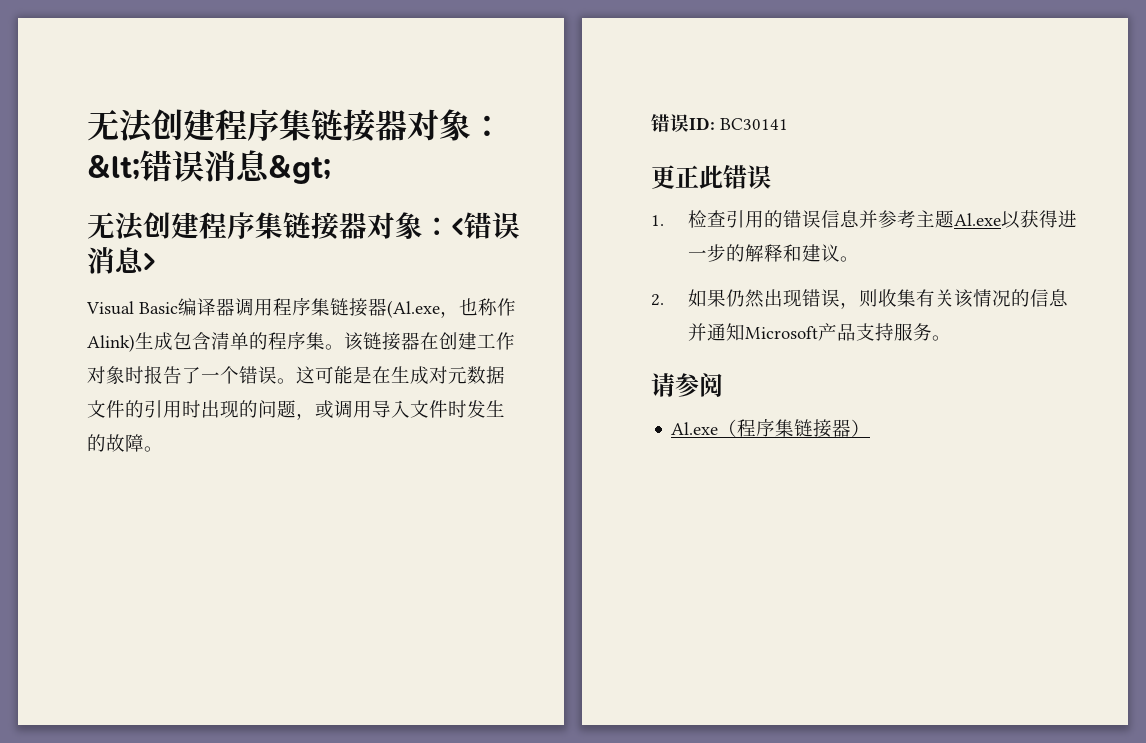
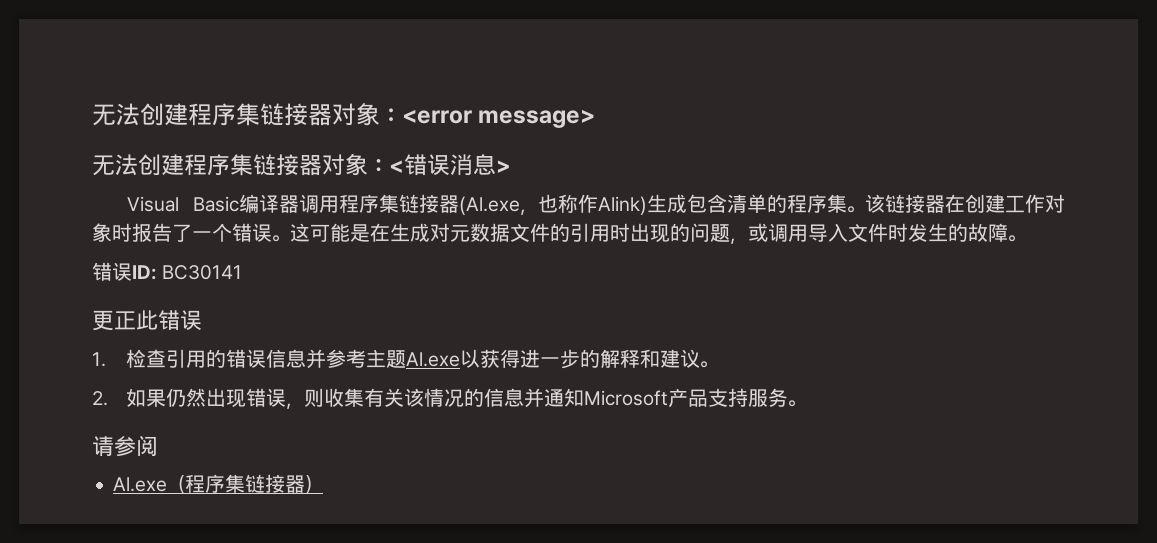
- 无法创建程序集链接器对象：&lt;错误消息&gt;
+ 无法创建程序集链接器对象：<error message>

